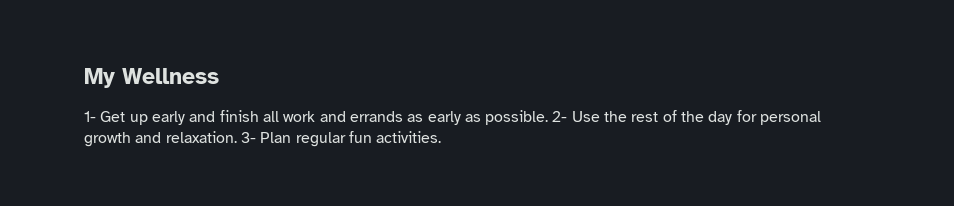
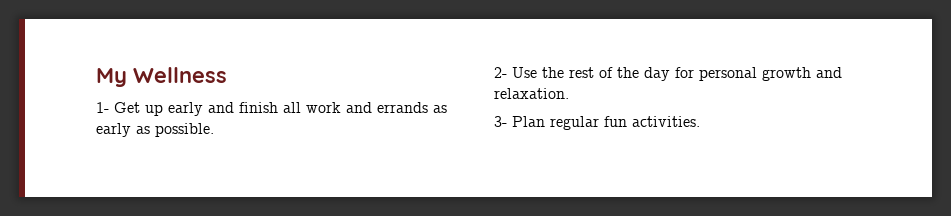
- 1- Get up early and finish all work and errands as early as possible. 2- Use the rest of the day for personal growth and relaxation. 3- Plan regular fun activities.
+ 1- Get up early and finish all work and errands as early as possible.
+ 2- Use the rest of the day for personal growth and relaxation.
+ 3- Plan regular fun activities.

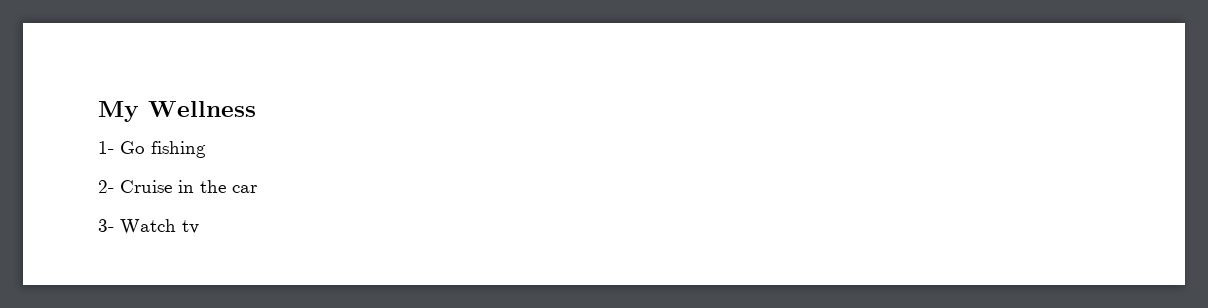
- 1- Get up early and finish all work and errands as early as possible.
- 2- Use the rest of the day for personal growth and relaxation.
- 3- Plan regular fun activities.
+ 1- Go fishing
+ 2- Cruise in the car
+ 3- Watch tv

